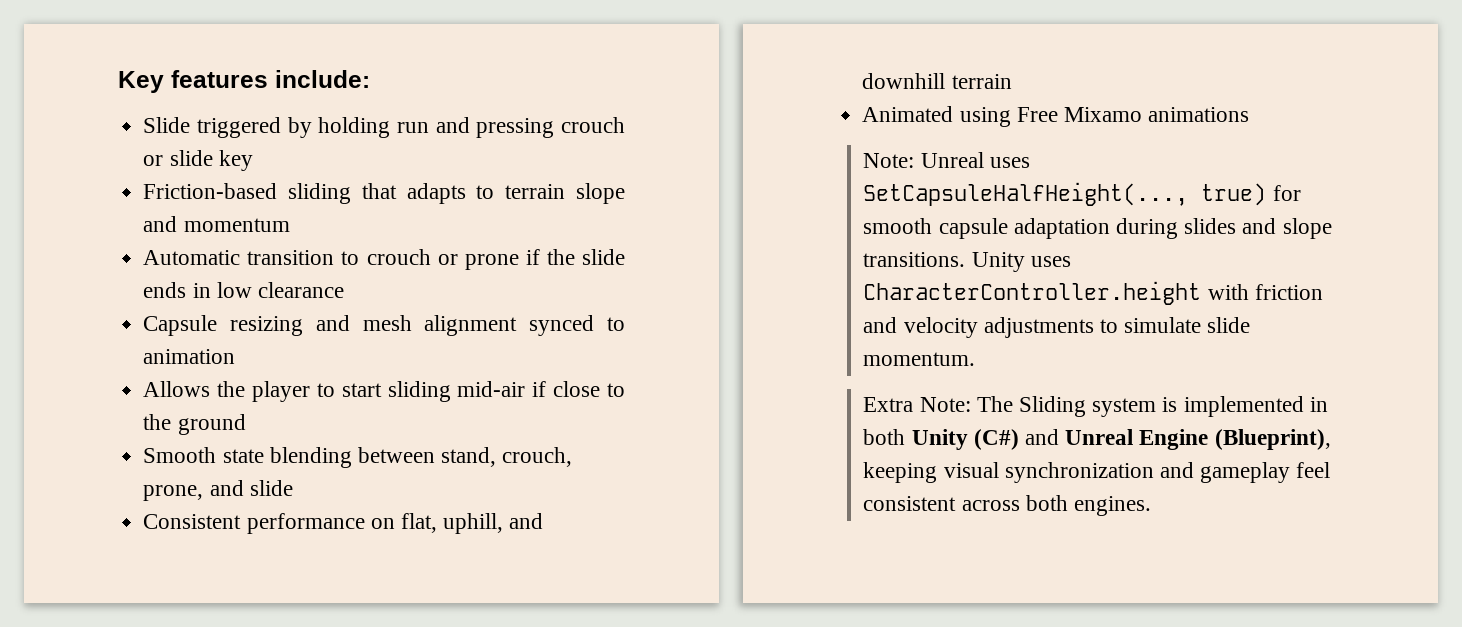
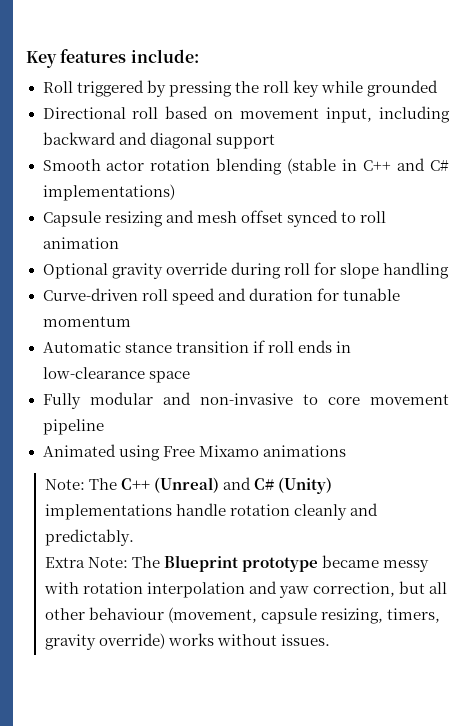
- Slide triggered by holding run and pressing crouch or slide key
- Friction-based sliding that adapts to terrain slope and momentum
- Automatic transition to crouch or prone if the slide ends in low clearance
+ Roll triggered by pressing the roll key while grounded
+ Directional roll based on movement input, including backward and diagonal support
+ Smooth actor rotation blending (stable in C++ and C# implementations)
- Capsule resizing and mesh alignment synced to animation
+ Capsule resizing and mesh offset synced to roll animation
- Allows the player to start sliding mid-air if close to the ground
- Smooth state blending between stand, crouch, prone, and slide
- Consistent performance on flat, uphill, and downhill terrain
+ Optional gravity override during roll for slope handling
+ Curve-driven roll speed and duration for tunable momentum
+ Automatic stance transition if roll ends in low-clearance space
+ Fully modular and non-invasive to core movement pipeline
- Note: Unreal uses SetCapsuleHalfHeight(..., true) for smooth capsule adaptation during slides and slope transitions. Unity uses CharacterController.height with friction and velocity adjustments to simulate slide momentum.
- Extra Note: The Sliding system is implemented in both Unity (C#) and Unreal Engine (Blueprint), keeping visual synchronization and gameplay feel consistent across both engines.
+ Note: The C++ (Unreal) and C# (Unity) implementations handle rotation cleanly and predictably.
+ Extra Note: The Blueprint prototype became messy with rotation interpolation and yaw correction, but all other behaviour (movement, capsule resizing, timers, gravity override) works without issues.

